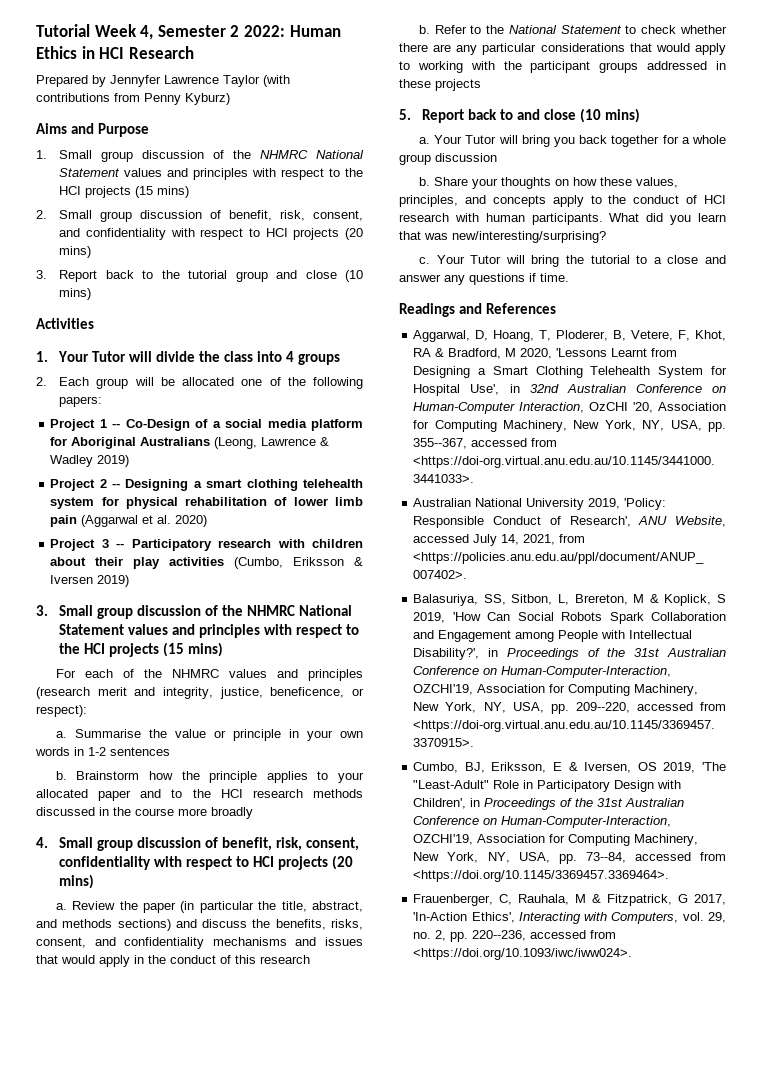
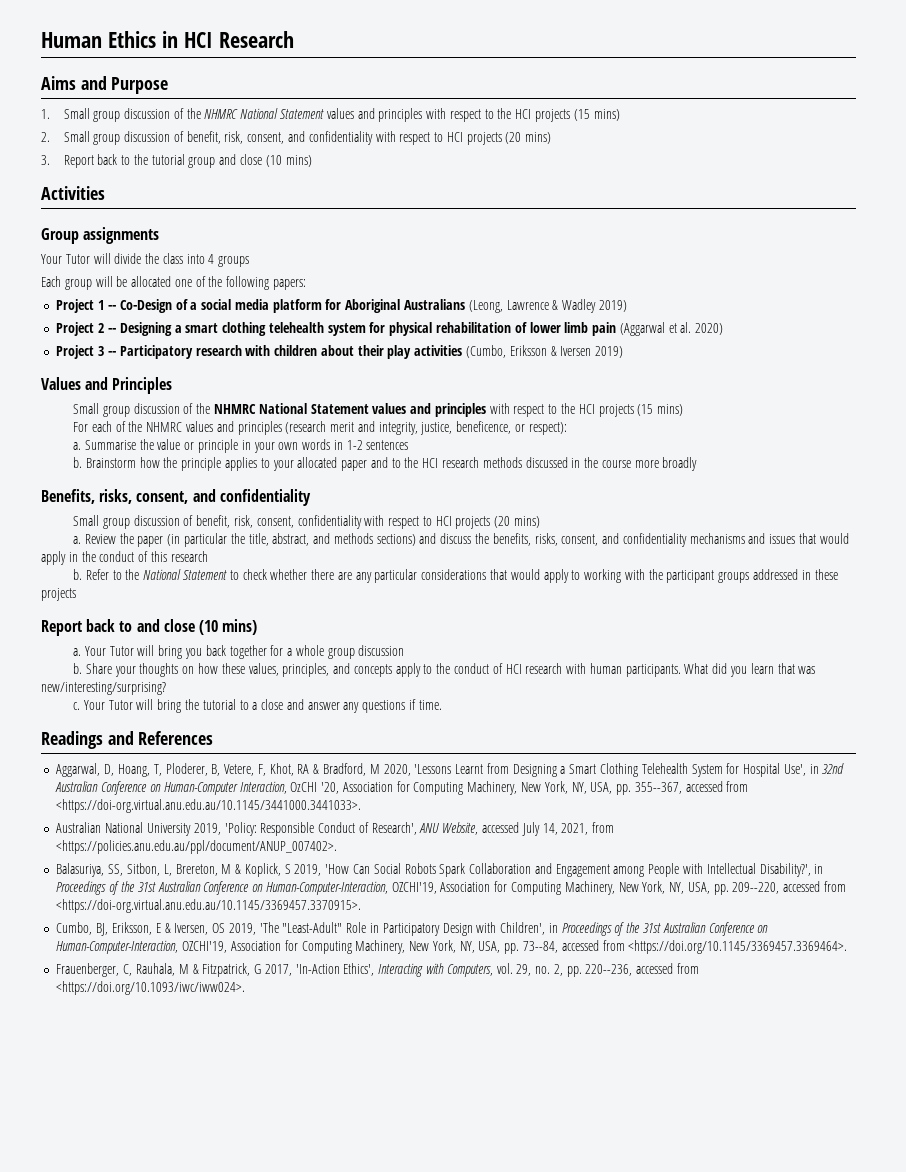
- Tutorial Week 4, Semester 2 2022: Human Ethics in HCI Research
+ Human Ethics in HCI Research
- Prepared by Jennyfer Lawrence Taylor (with contributions from Penny Kyburz)
- 1. Your Tutor will divide the class into 4 groups
+ Group assignments
+ Your Tutor will divide the class into 4 groups
- 2. Each group will be allocated one of the following papers:
+ Each group will be allocated one of the following papers:
- 3. Small group discussion of the NHMRC National Statement values and principles with respect to the HCI projects (15 mins)
+ Values and Principles
+ Small group discussion of the NHMRC National Statement values and principles with respect to the HCI projects (15 mins)
- 4. Small group discussion of benefit, risk, consent, confidentiality with respect to HCI projects (20 mins)
+ Benefits, risks, consent, and confidentiality
+ Small group discussion of benefit, risk, consent, confidentiality with respect to HCI projects (20 mins)
- 5. Report back to and close (10 mins)
+ Report back to and close (10 mins)

